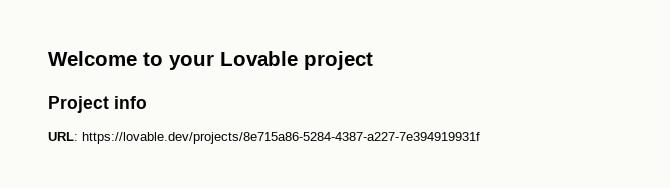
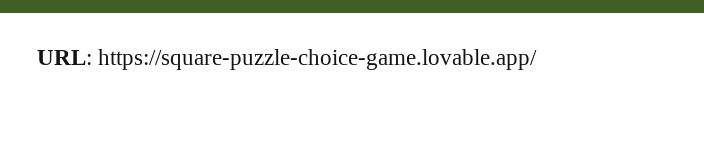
- Welcome to your Lovable project
- Project info
- URL: https://lovable.dev/projects/8e715a86-5284-4387-a227-7e394919931f
+ URL: https://square-puzzle-choice-game.lovable.app/

